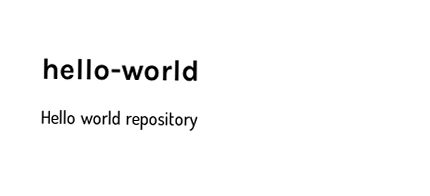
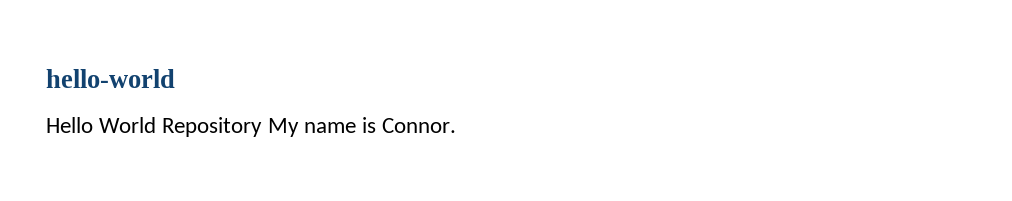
- Hello world repository
+ Hello World Repository My name is Connor.

